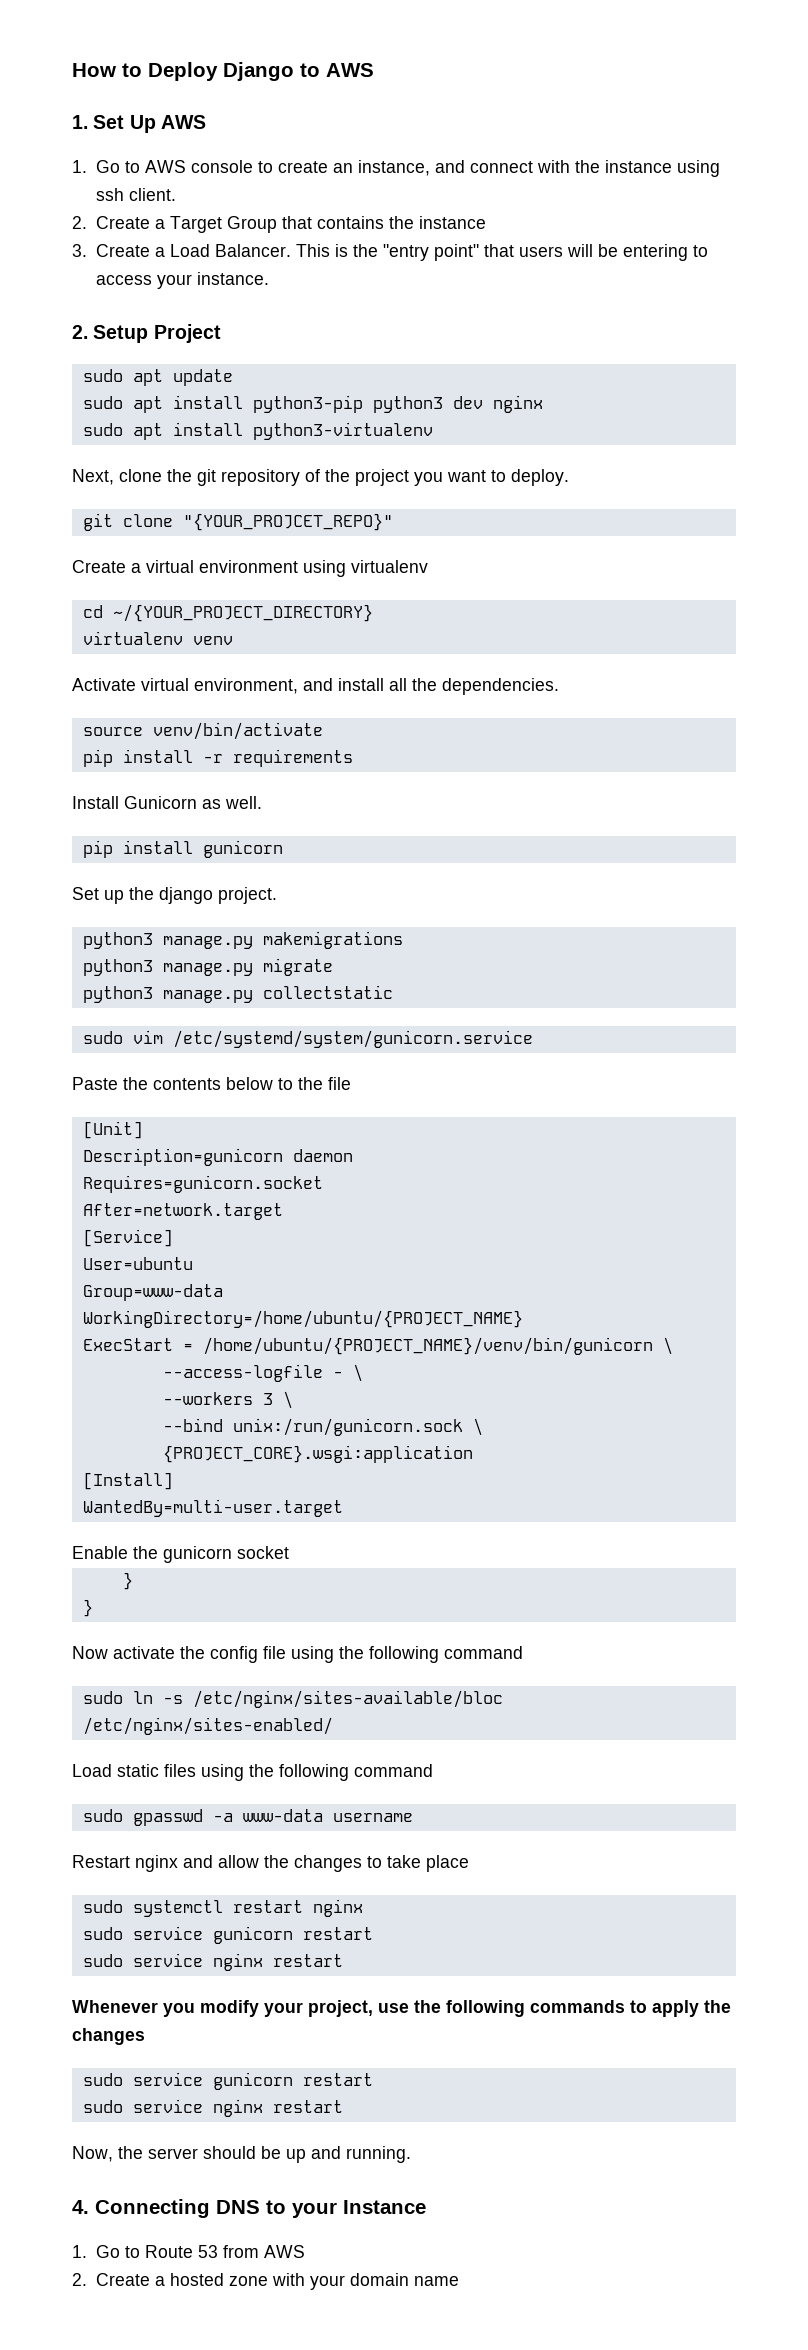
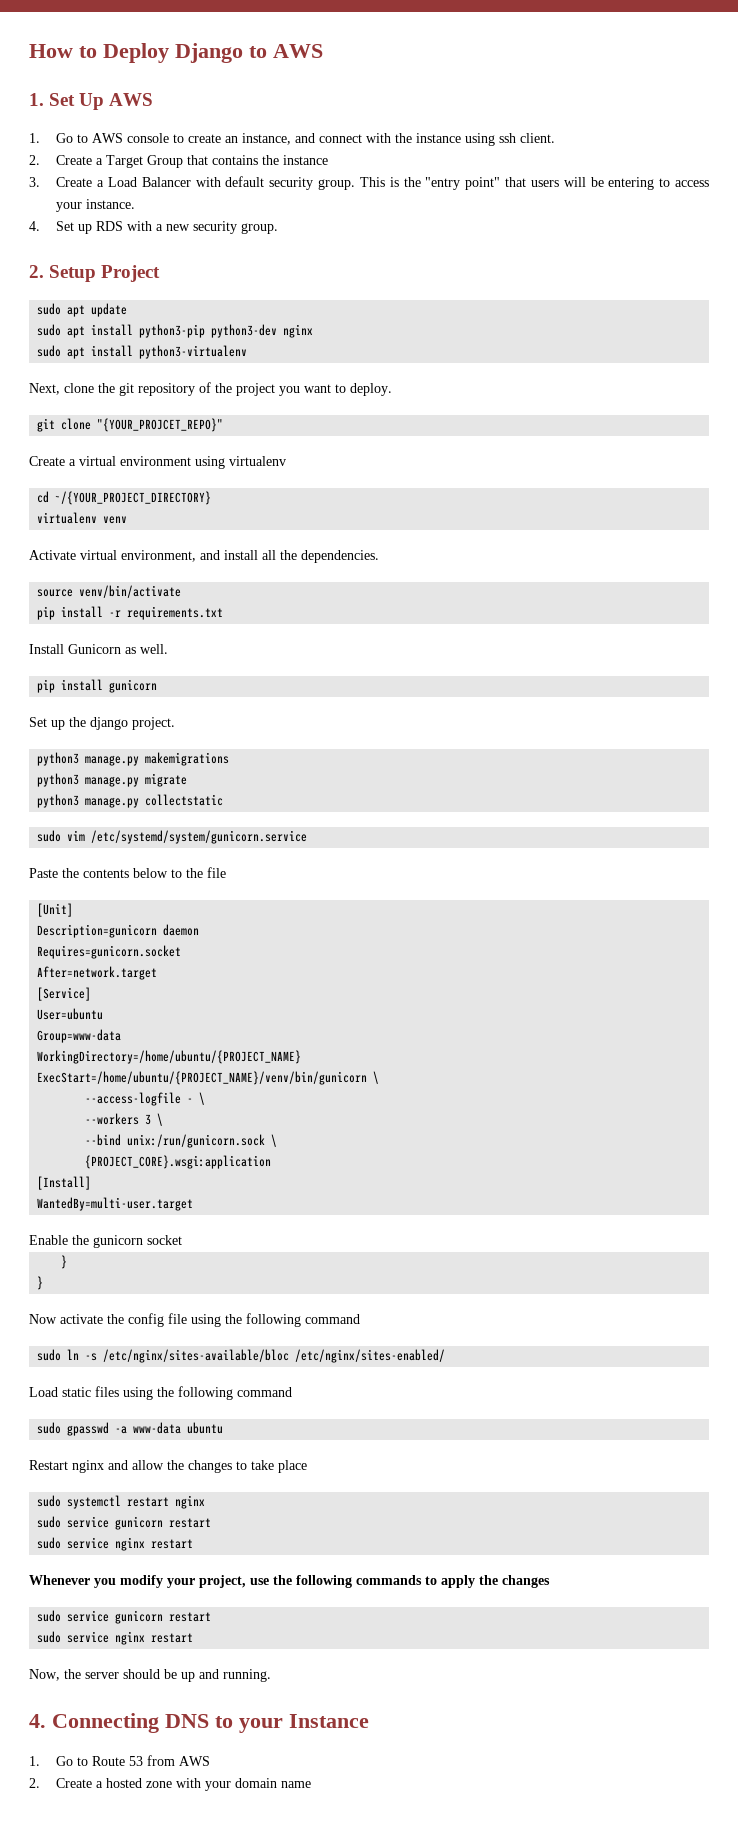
- 3. Create a Load Balancer.
+ 3. Create a Load Balancer with default security group.
+ 4. Set up RDS with a new security group.
- sudo apt install python3-pip python3 dev nginx
+ sudo apt install python3-pip python3-dev nginx
- pip install -r requirements
+ pip install -r requirements.txt
- ExecStart = /home/ubuntu/{PROJECT_NAME}/venv/bin/gunicorn \
+ ExecStart=/home/ubuntu/{PROJECT_NAME}/venv/bin/gunicorn \
- sudo gpasswd -a www-data username
+ sudo gpasswd -a www-data ubuntu

